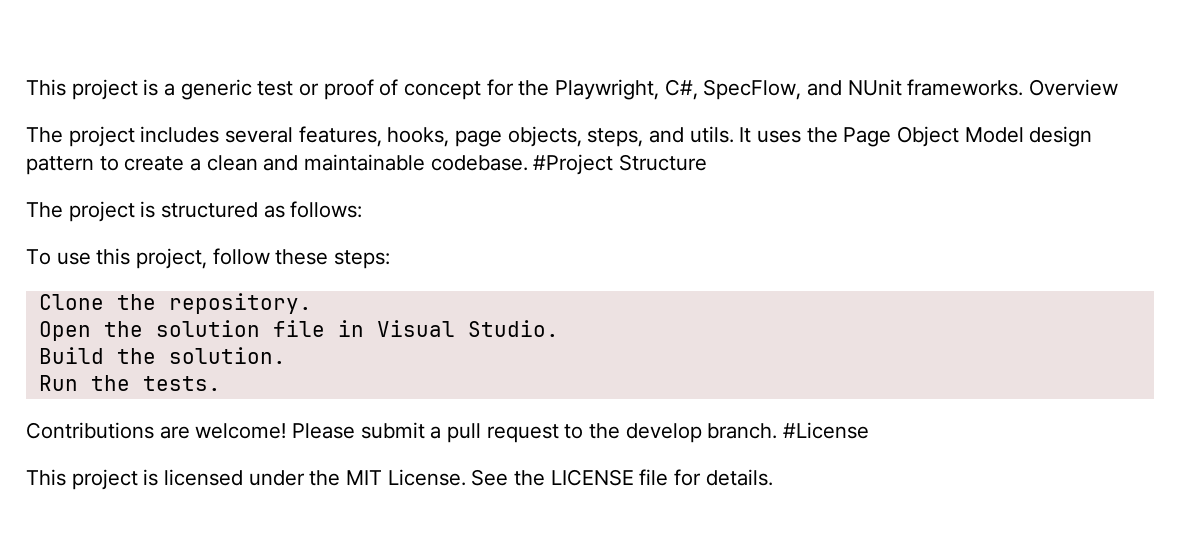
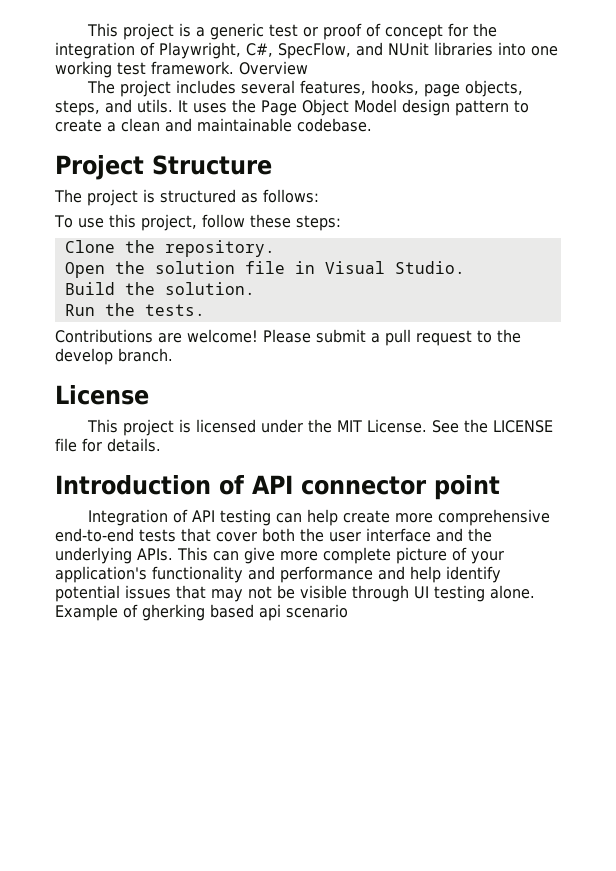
- This project is a generic test or proof of concept for the Playwright, C#, SpecFlow, and NUnit frameworks.
+ This project is a generic test or proof of concept for the integration of Playwright, C#, SpecFlow, and NUnit libraries into one working test framework.
- It uses the Page Object Model design pattern to create a clean and maintainable codebase. #Project Structure
+ It uses the Page Object Model design pattern to create a clean and maintainable codebase.
+ Project Structure
- Please submit a pull request to the develop branch. #License
+ Please submit a pull request to the develop branch.
+ License
+ Introduction of API connector point
+ Integration of API testing can help create more comprehensive end-to-end tests that cover both the user interface and the underlying APIs. This can give more complete picture of your application's functionality and performance and help identify potential issues that may not be visible through UI testing alone. Example of gherking based api scenario

